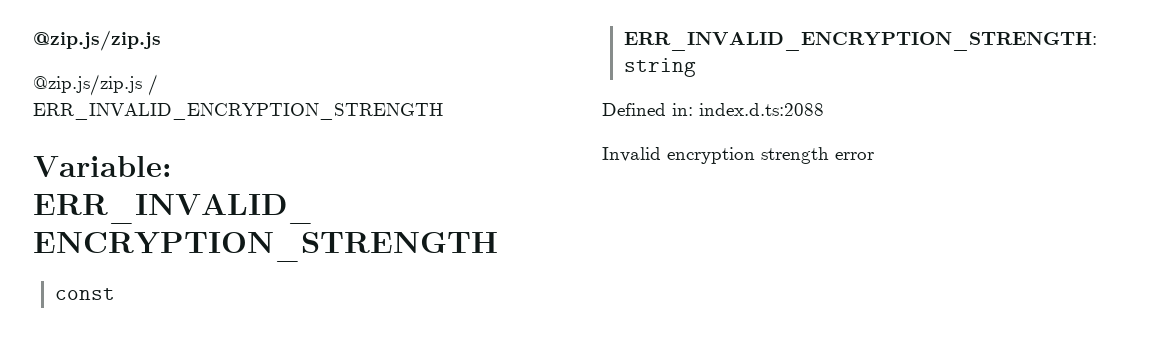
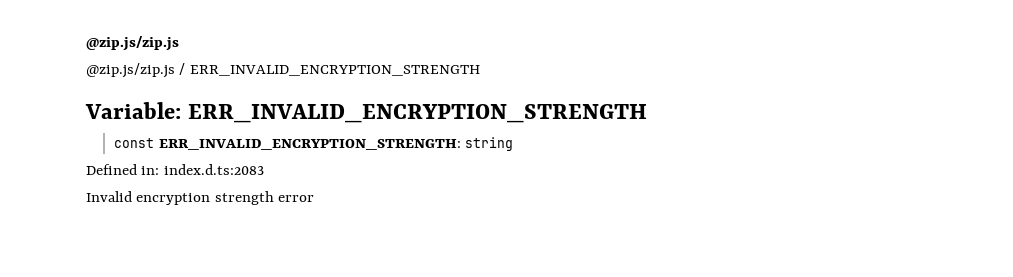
- Defined in: index.d.ts:2088
+ Defined in: index.d.ts:2083

